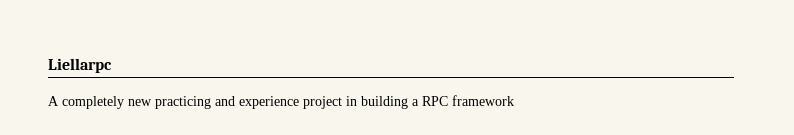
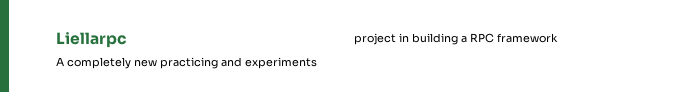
- A completely new practicing and experience project in building a RPC framework
+ A completely new practicing and experiments project in building a RPC framework

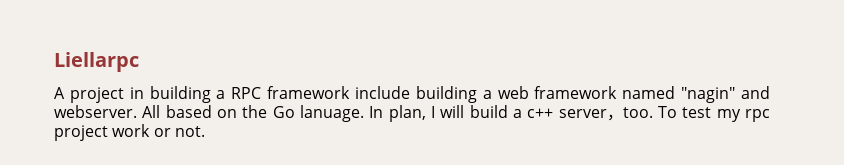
- A completely new practicing and experiments project in building a RPC framework
+ A project in building a RPC framework include building a web framework named "nagin" and webserver. All based on the Go lanuage. In plan, I will build a c++ server，too. To test my rpc project work or not.

